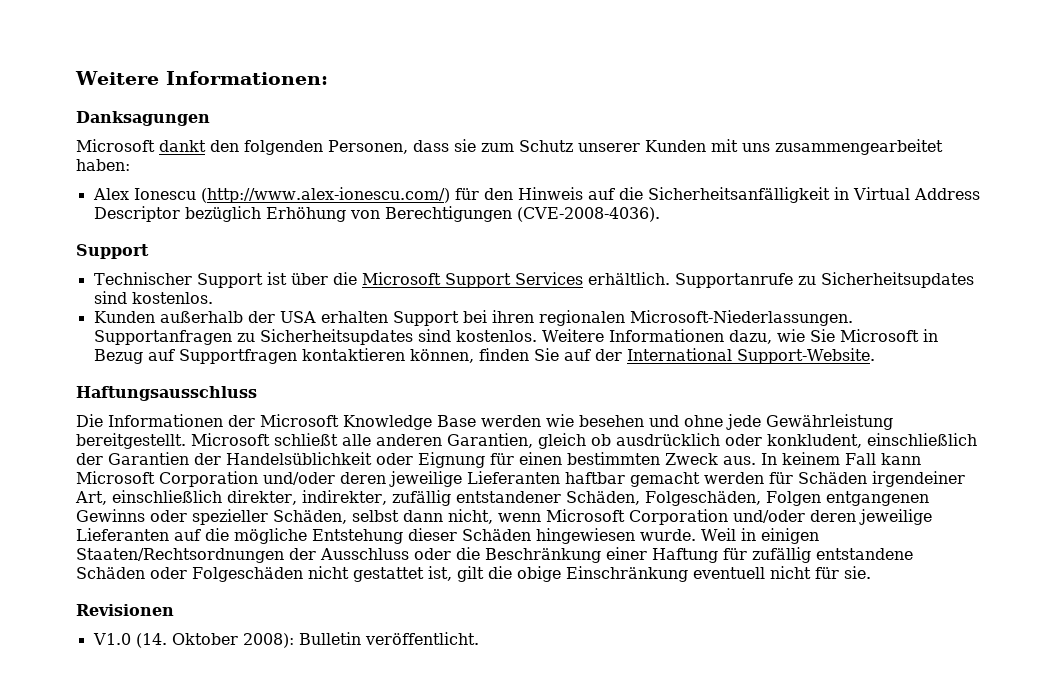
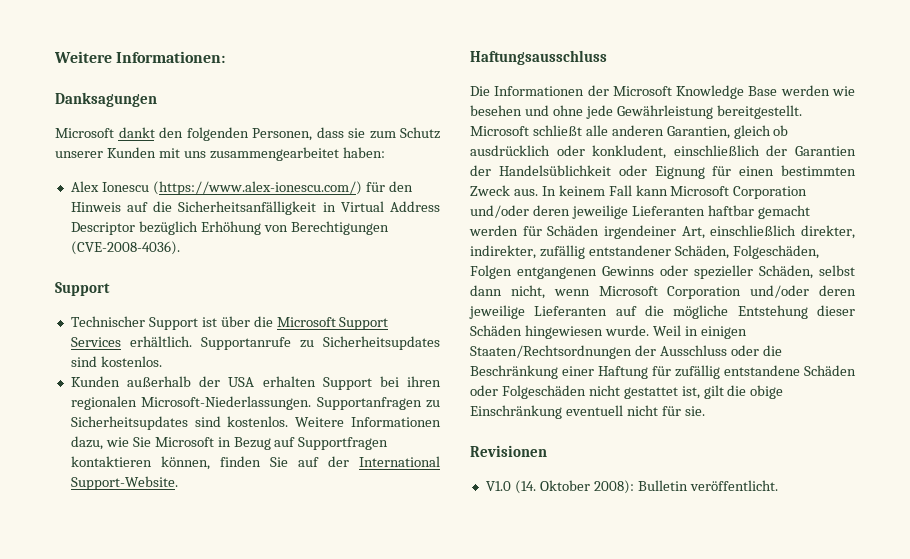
- Alex Ionescu (http://www.alex-ionescu.com/) für den Hinweis auf die Sicherheitsanfälligkeit in Virtual Address Descriptor bezüglich Erhöhung von Berechtigungen (CVE-2008-4036).
+ Alex Ionescu (https://www.alex-ionescu.com/) für den Hinweis auf die Sicherheitsanfälligkeit in Virtual Address Descriptor bezüglich Erhöhung von Berechtigungen (CVE-2008-4036).

